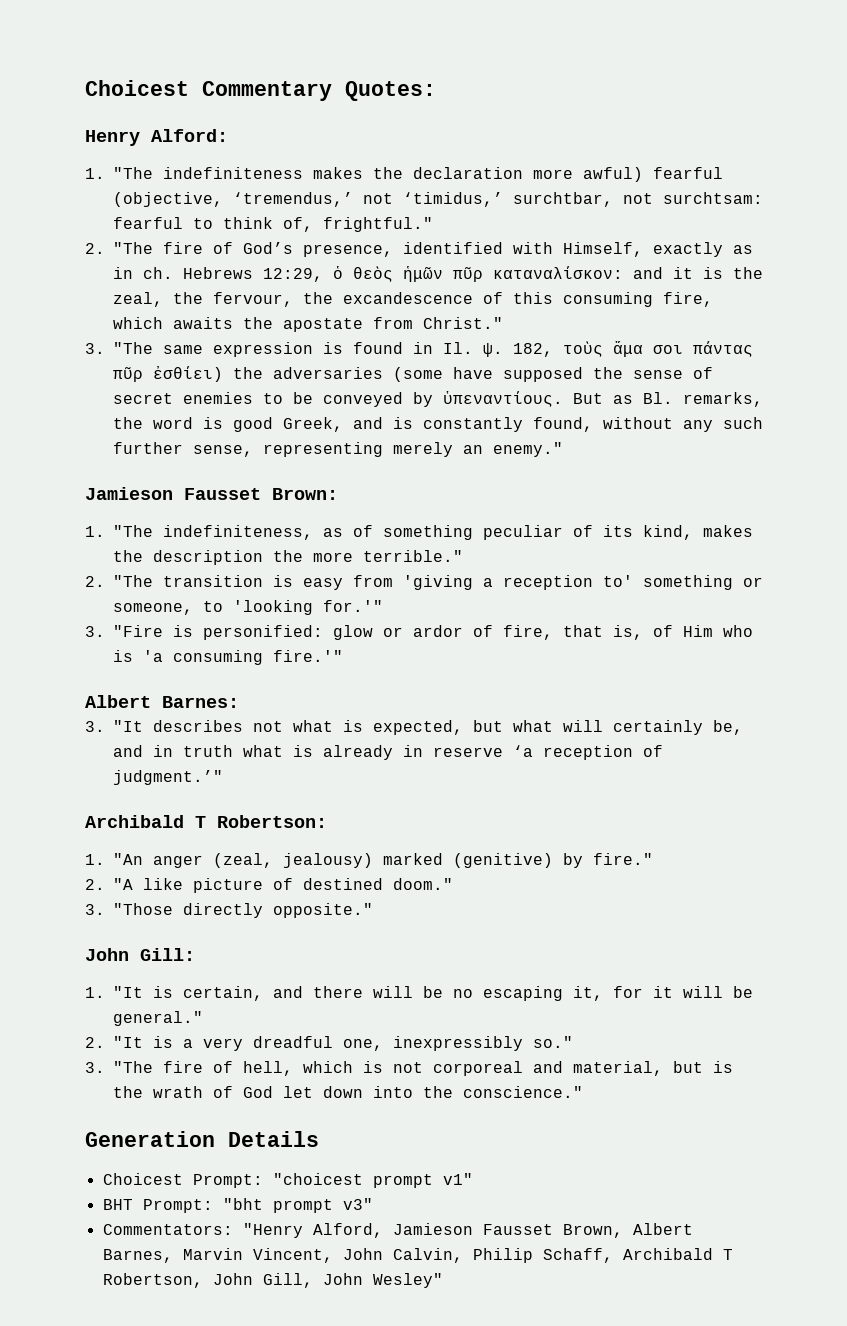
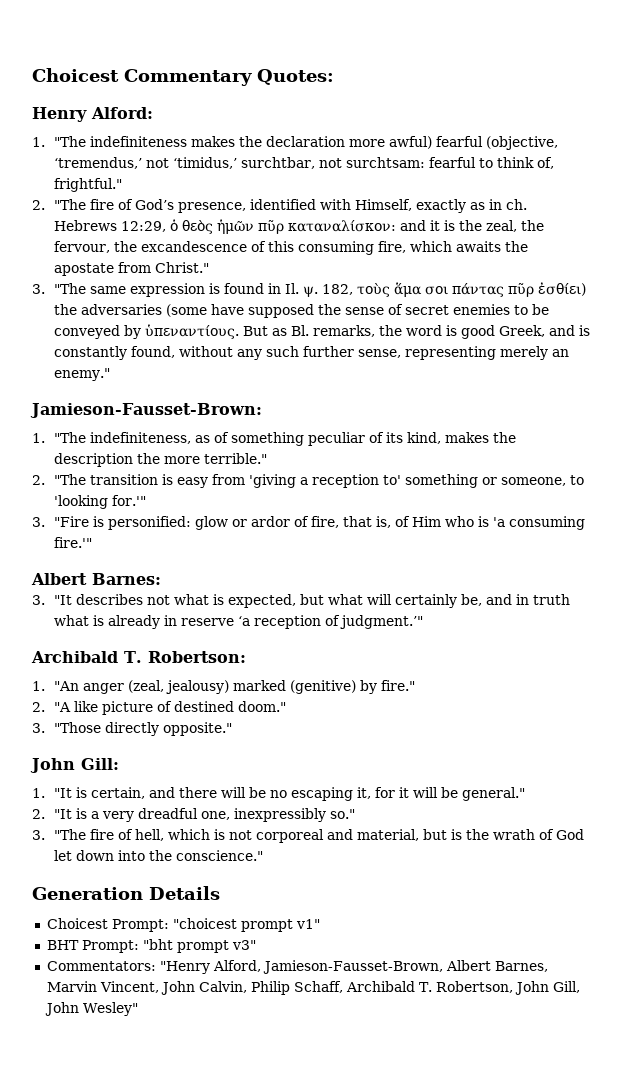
- Jamieson Fausset Brown:
+ Jamieson-Fausset-Brown:
- Archibald T Robertson:
+ Archibald T. Robertson:
- Commentators: "Henry Alford, Jamieson Fausset Brown, Albert Barnes, Marvin Vincent, John Calvin, Philip Schaff, Archibald T Robertson, John Gill, John Wesley"
+ Commentators: "Henry Alford, Jamieson-Fausset-Brown, Albert Barnes, Marvin Vincent, John Calvin, Philip Schaff, Archibald T. Robertson, John Gill, John Wesley"

